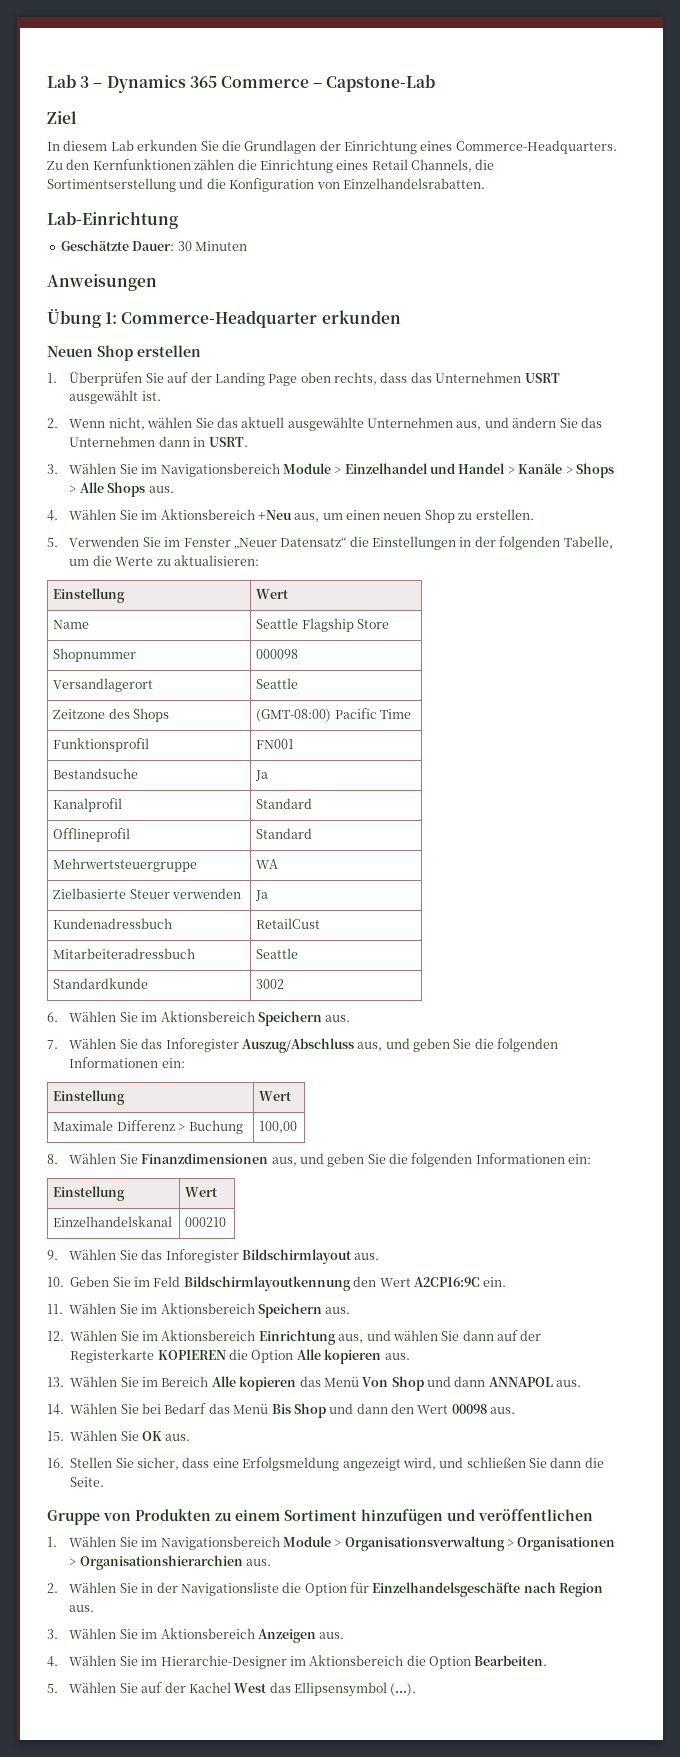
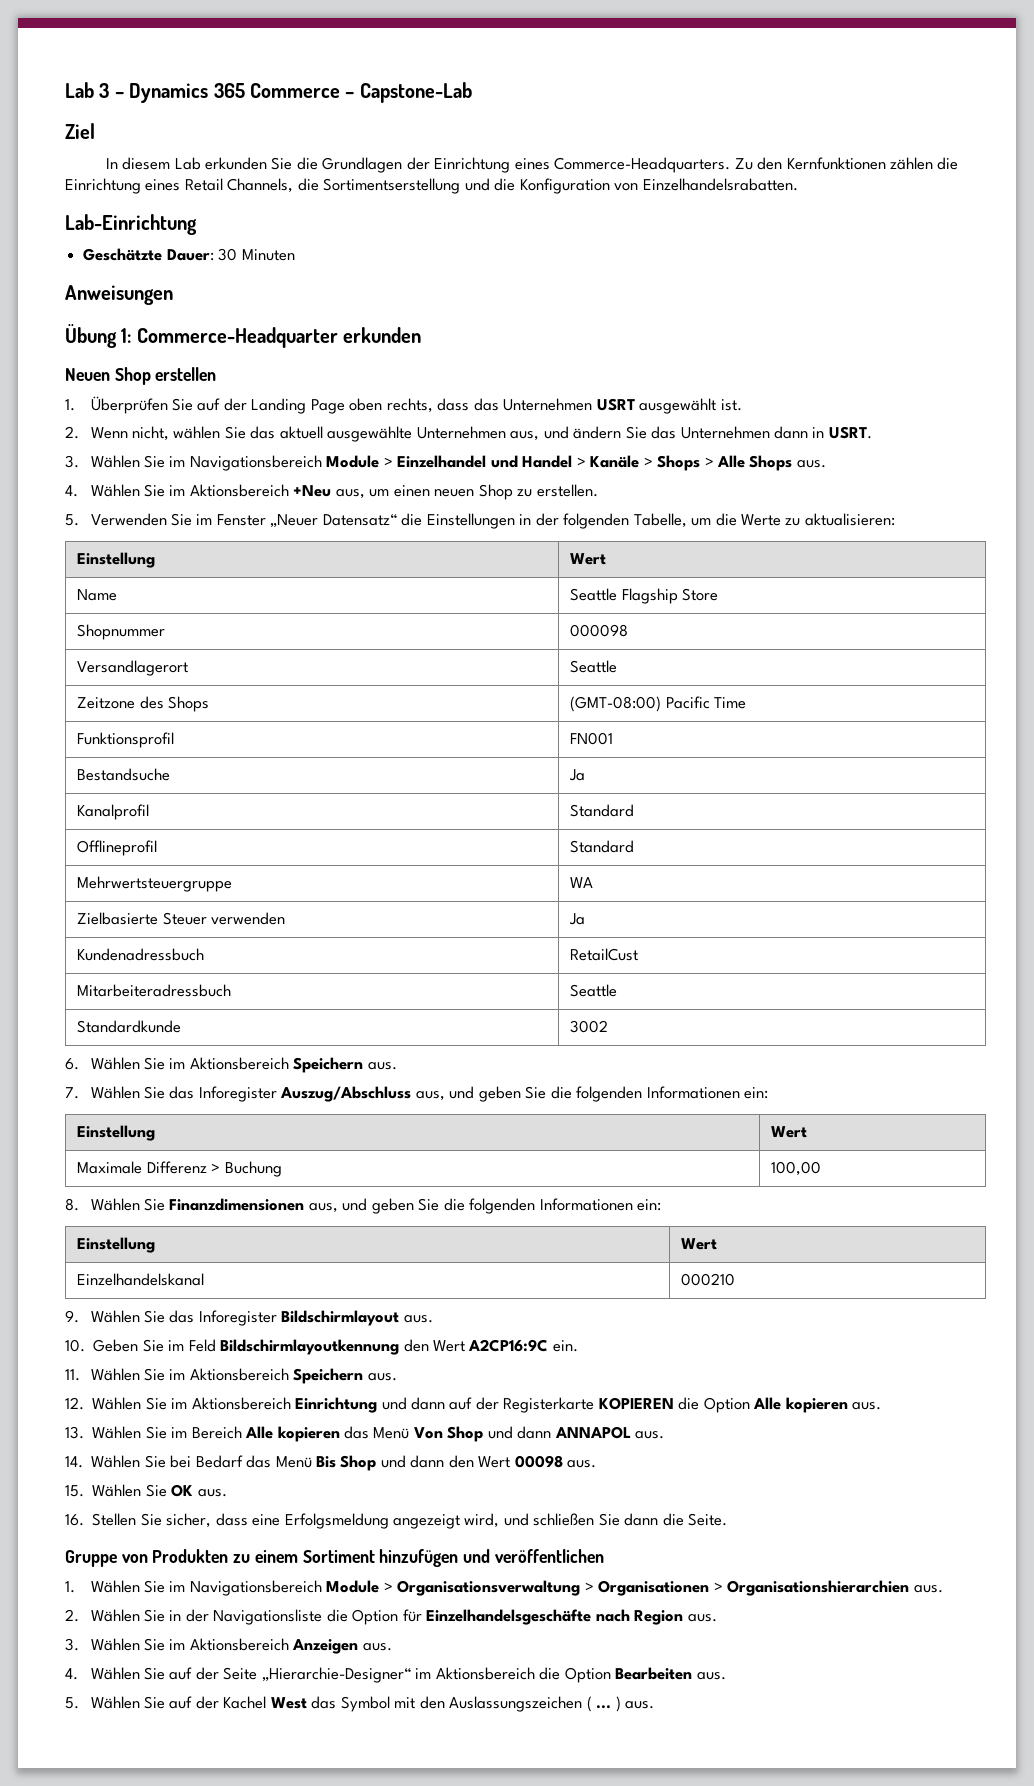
- 12. Wählen Sie im Aktionsbereich Einrichtung aus, und wählen Sie dann auf der Registerkarte KOPIEREN die Option Alle kopieren aus.
+ 12. Wählen Sie im Aktionsbereich Einrichtung und dann auf der Registerkarte KOPIEREN die Option Alle kopieren aus.
- 4. Wählen Sie im Hierarchie-Designer im Aktionsbereich die Option Bearbeiten.
+ 4. Wählen Sie auf der Seite „Hierarchie-Designer“ im Aktionsbereich die Option Bearbeiten aus.
- 5. Wählen Sie auf der Kachel West das Ellipsensymbol (...).
+ 5. Wählen Sie auf der Kachel West das Symbol mit den Auslassungszeichen ( ... ) aus.

